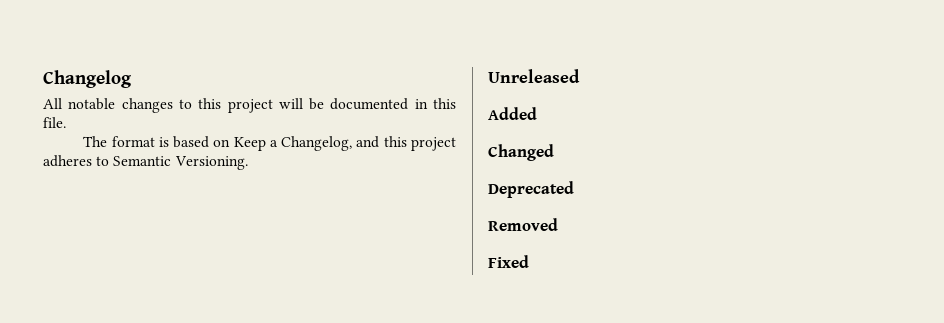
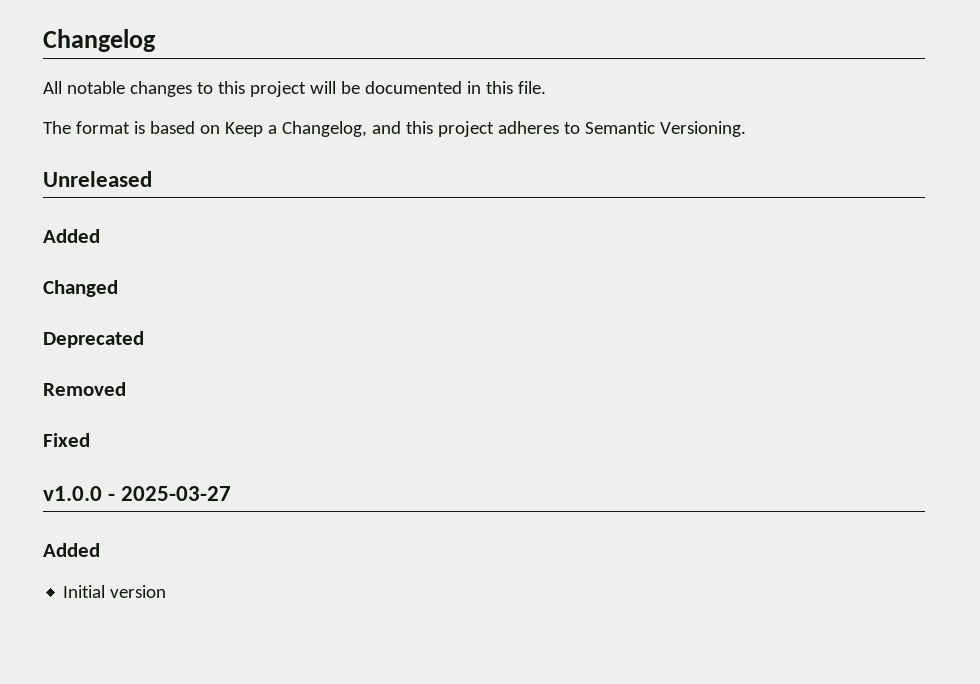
+ v1.0.0 - 2025-03-27
+ Added
+ Initial version

